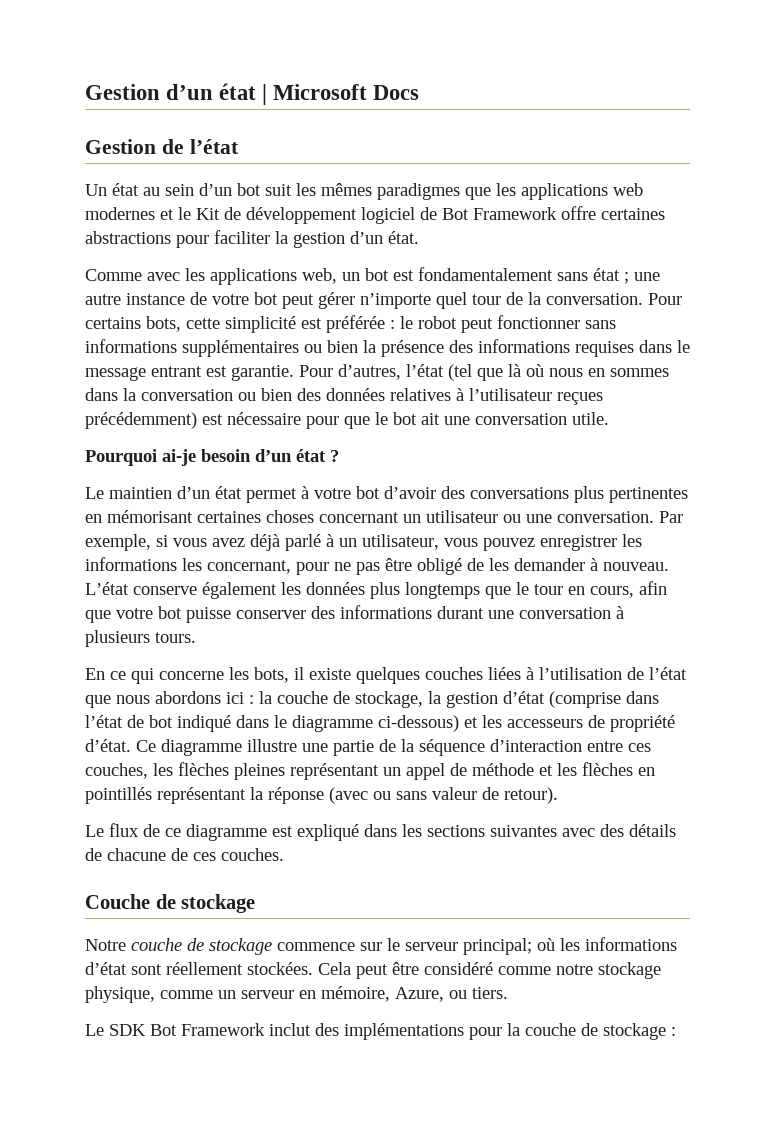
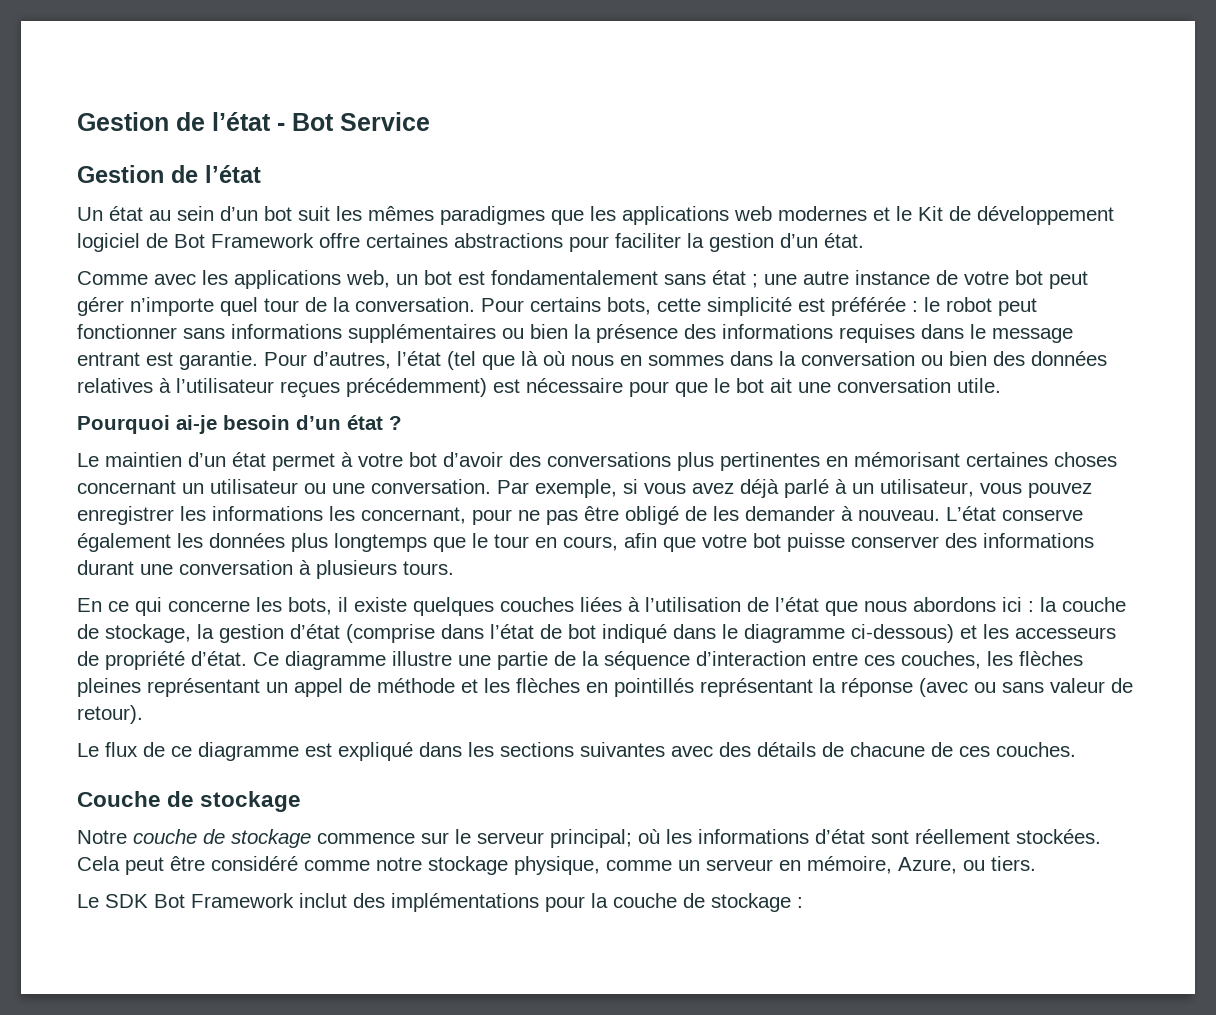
- Gestion d’un état | Microsoft Docs
+ Gestion de l’état - Bot Service

